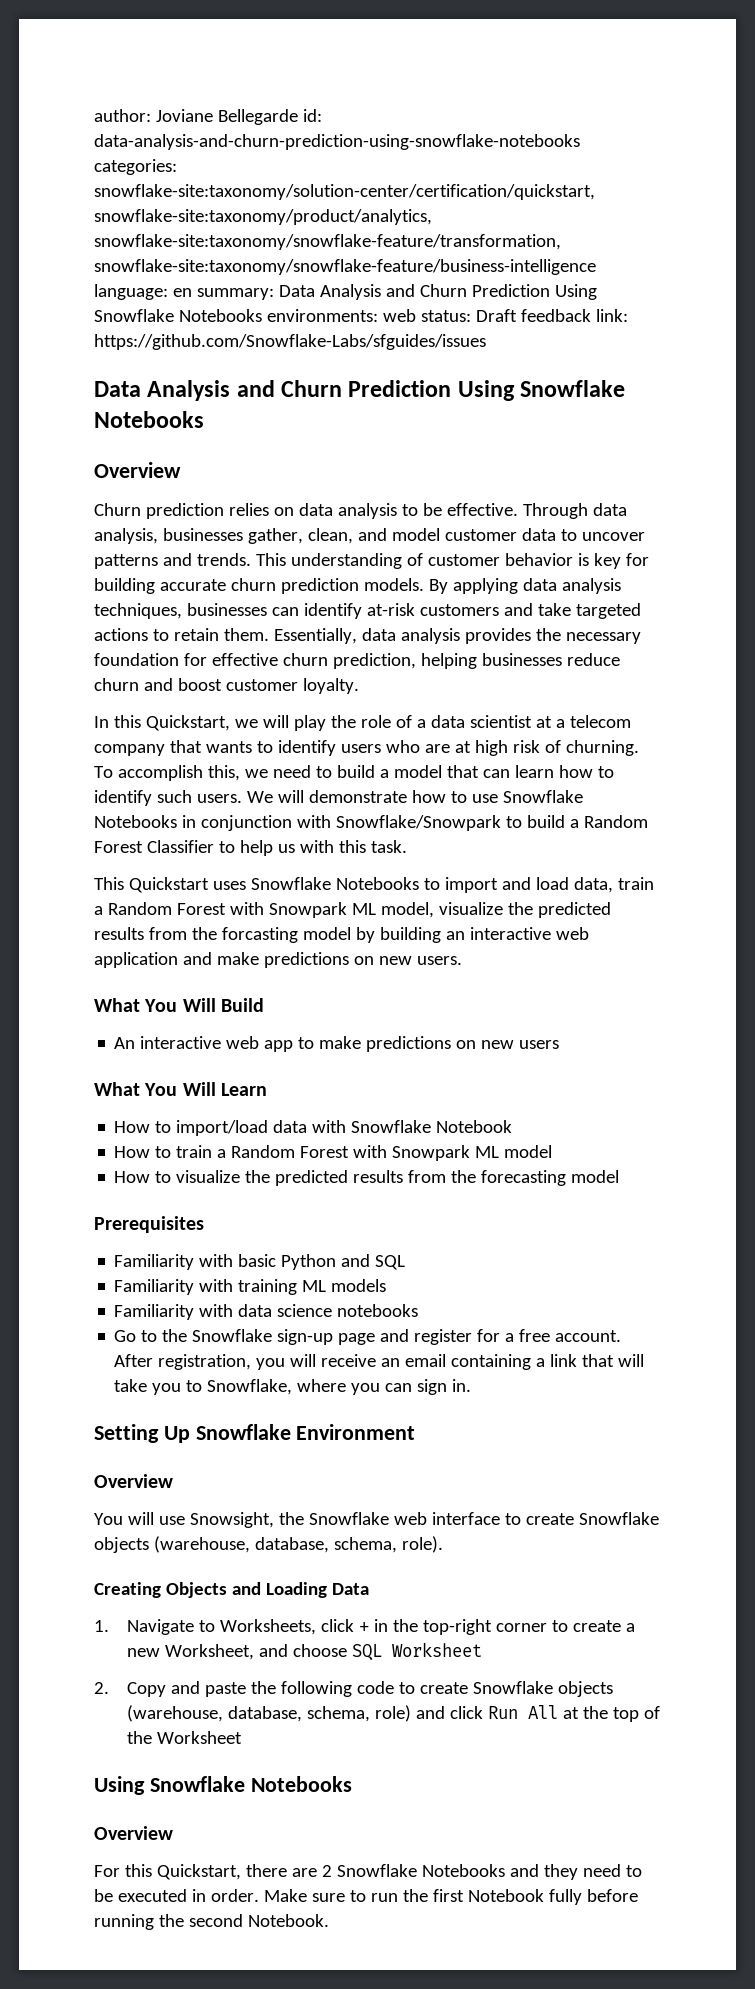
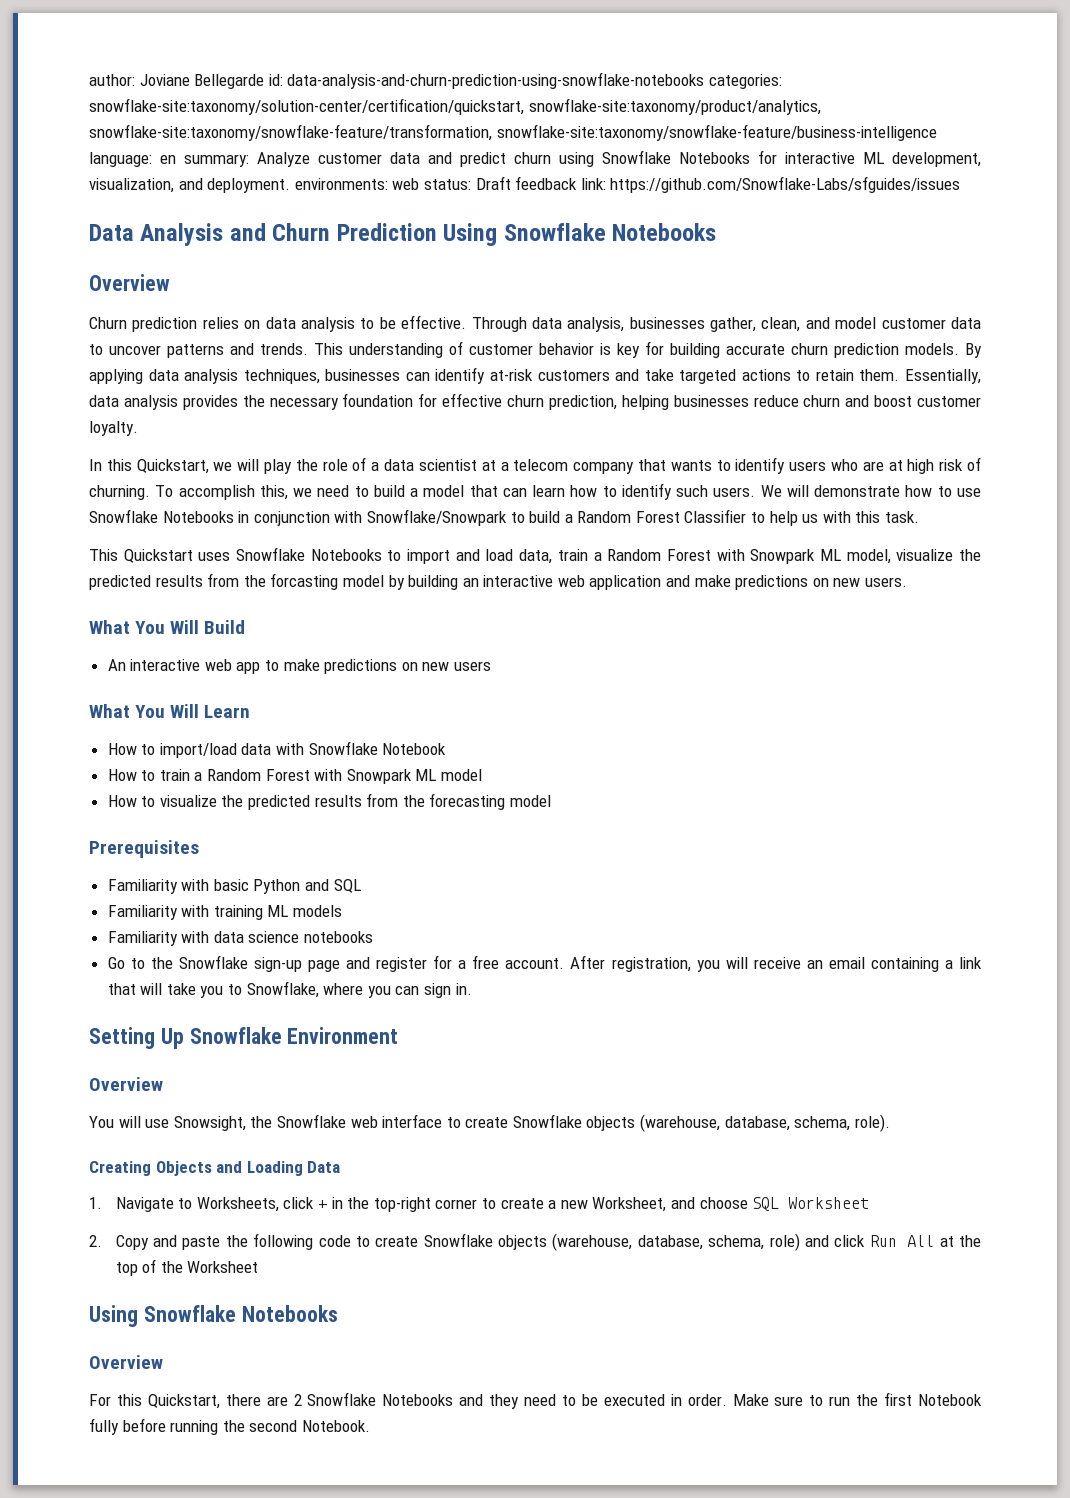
- author: Joviane Bellegarde id: data-analysis-and-churn-prediction-using-snowflake-notebooks categories: snowflake-site:taxonomy/solution-center/certification/quickstart, snowflake-site:taxonomy/product/analytics, snowflake-site:taxonomy/snowflake-feature/transformation, snowflake-site:taxonomy/snowflake-feature/business-intelligence language: en summary: Data Analysis and Churn Prediction Using Snowflake Notebooks environments: web status: Draft feedback link: https://github.com/Snowflake-Labs/sfguides/issues
+ author: Joviane Bellegarde id: data-analysis-and-churn-prediction-using-snowflake-notebooks categories: snowflake-site:taxonomy/solution-center/certification/quickstart, snowflake-site:taxonomy/product/analytics, snowflake-site:taxonomy/snowflake-feature/transformation, snowflake-site:taxonomy/snowflake-feature/business-intelligence language: en summary: Analyze customer data and predict churn using Snowflake Notebooks for interactive ML development, visualization, and deployment. environments: web status: Draft feedback link: https://github.com/Snowflake-Labs/sfguides/issues

